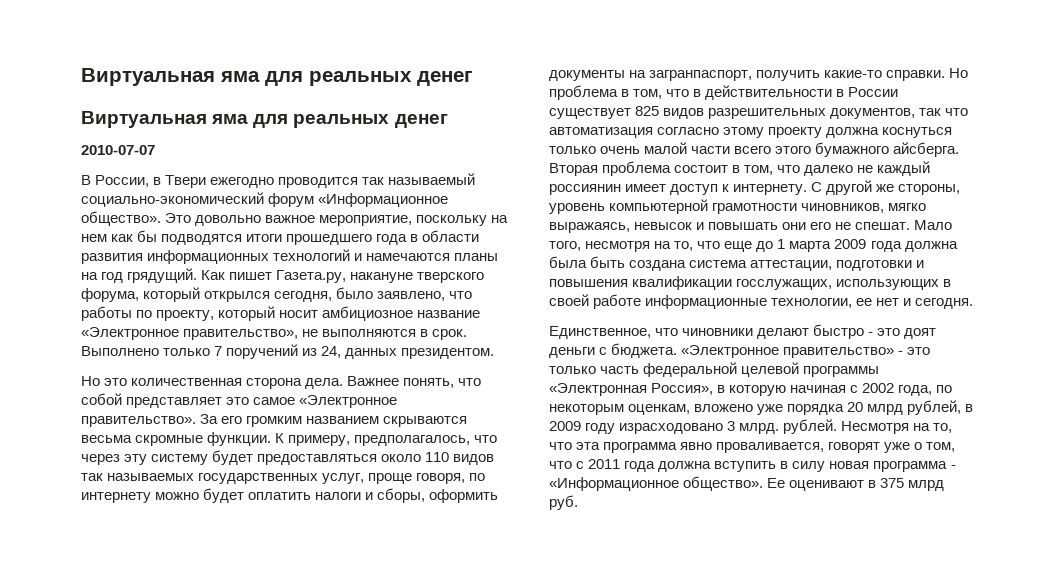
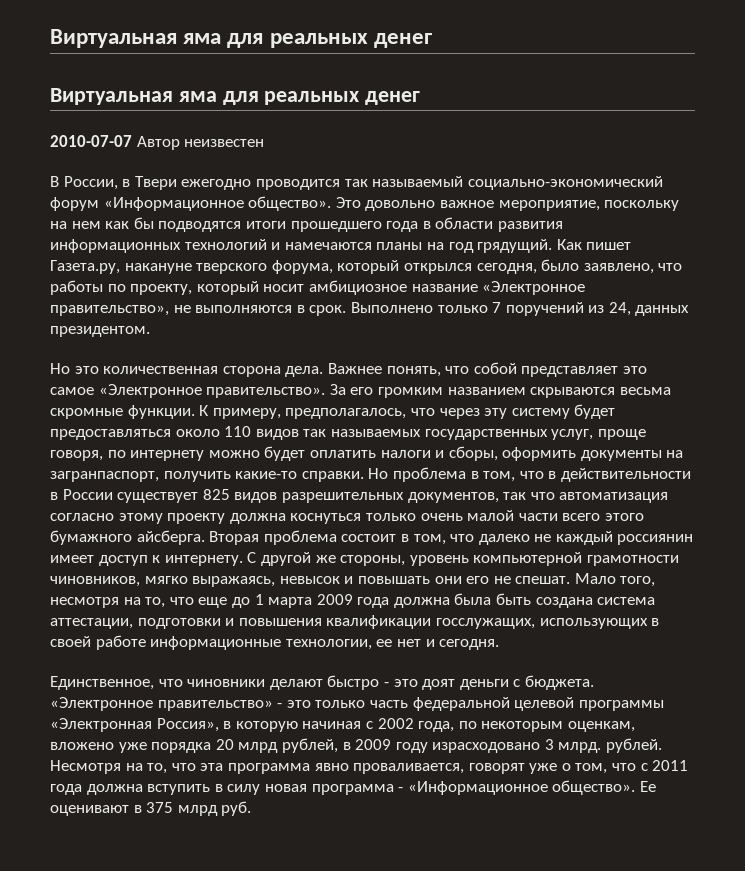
- 2010-07-07
+ 2010-07-07 Автор неизвестен

